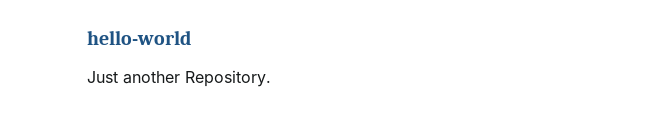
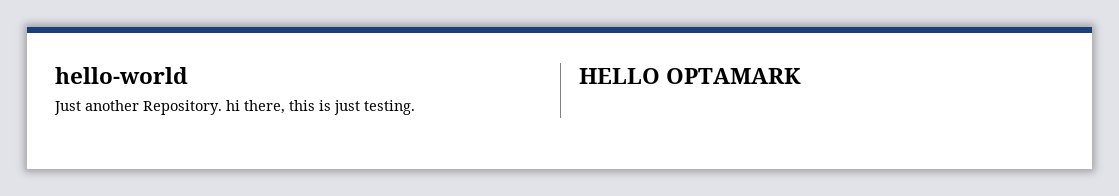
- Just another Repository.
+ Just another Repository. hi there, this is just testing.
+ HELLO OPTAMARK

